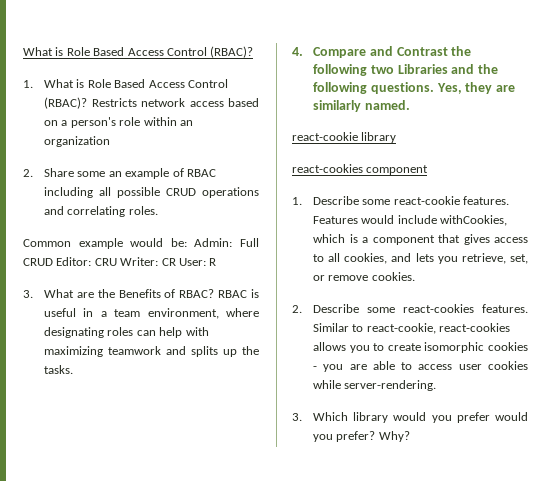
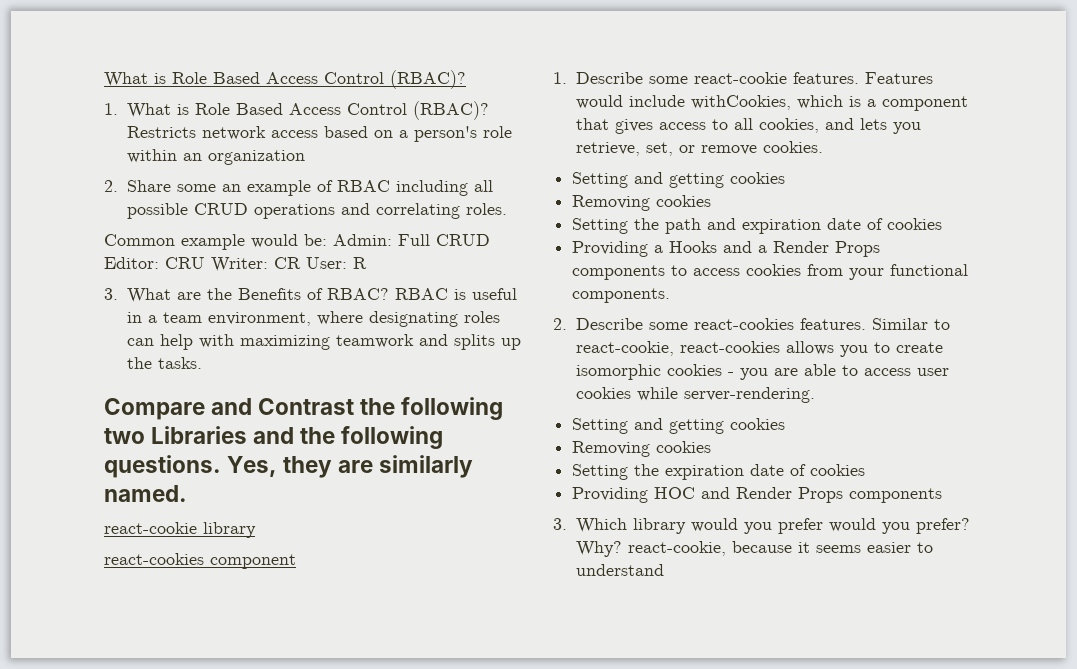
- 4. Compare and Contrast the following two Libraries and the following questions.
+ Compare and Contrast the following two Libraries and the following questions.
  Features would include withCookies, which is a component that gives access to all cookies, and lets you retrieve, set, or remove cookies.
+ Setting and getting cookies
+ Removing cookies
+ Setting the path and expiration date of cookies
+ Providing a Hooks and a Render Props components to access cookies from your functional components.
  Similar to react-cookie, react-cookies allows you to create isomorphic cookies - you are able to access user cookies while server-rendering.
+ Setting and getting cookies
+ Removing cookies
+ Setting the expiration date of cookies
+ Providing HOC and Render Props components
- Why?
+ Why? react-cookie, because it seems easier to understand

